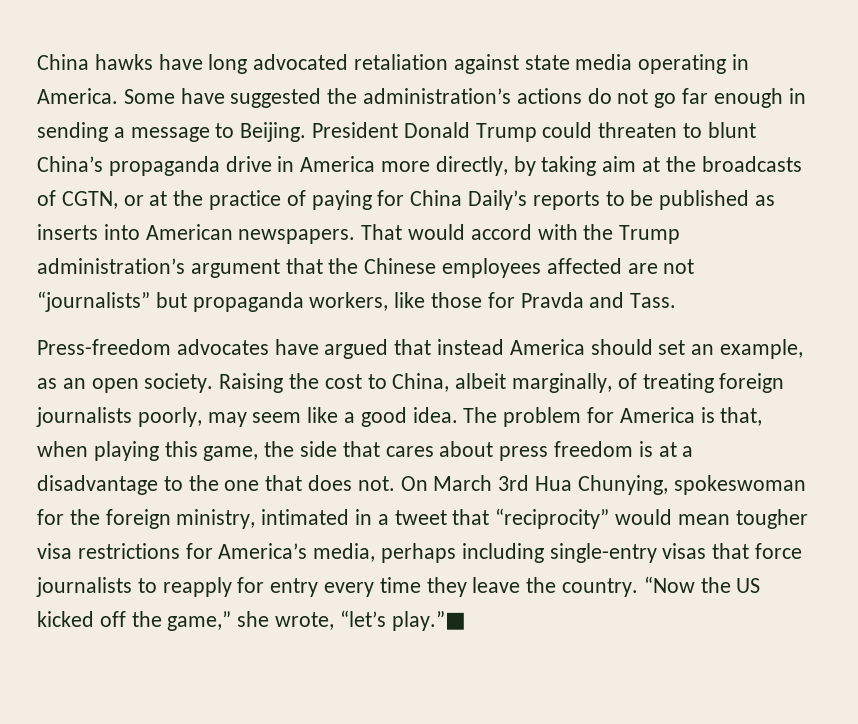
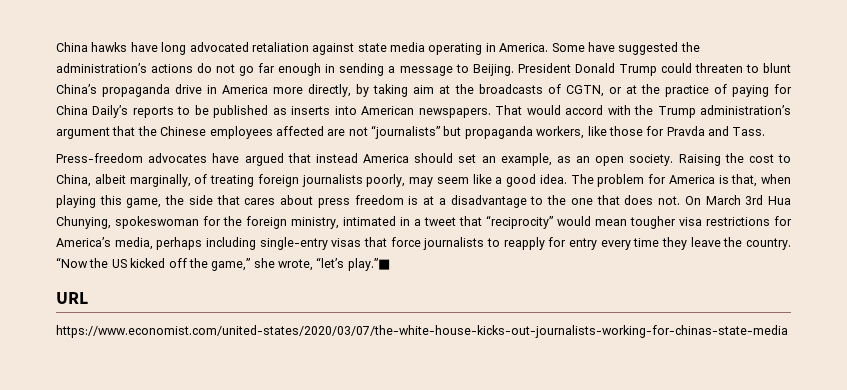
+ URL
+ https://www.economist.com/united-states/2020/03/07/the-white-house-kicks-out-journalists-working-for-chinas-state-media

